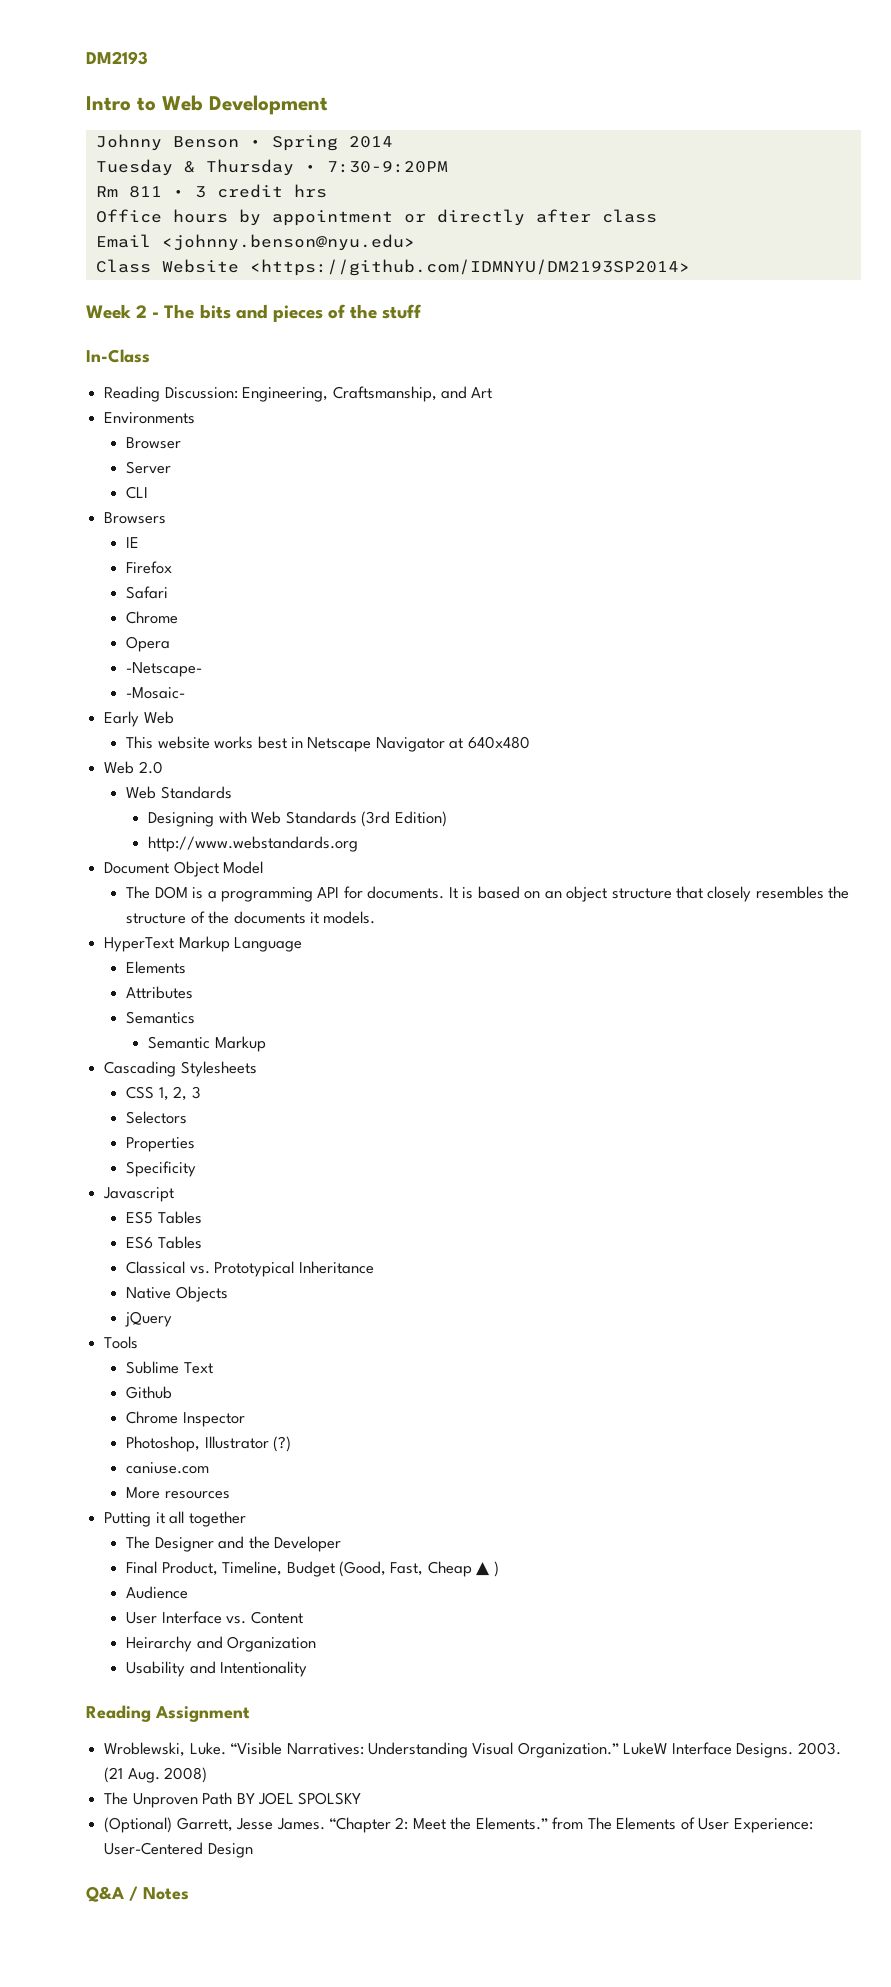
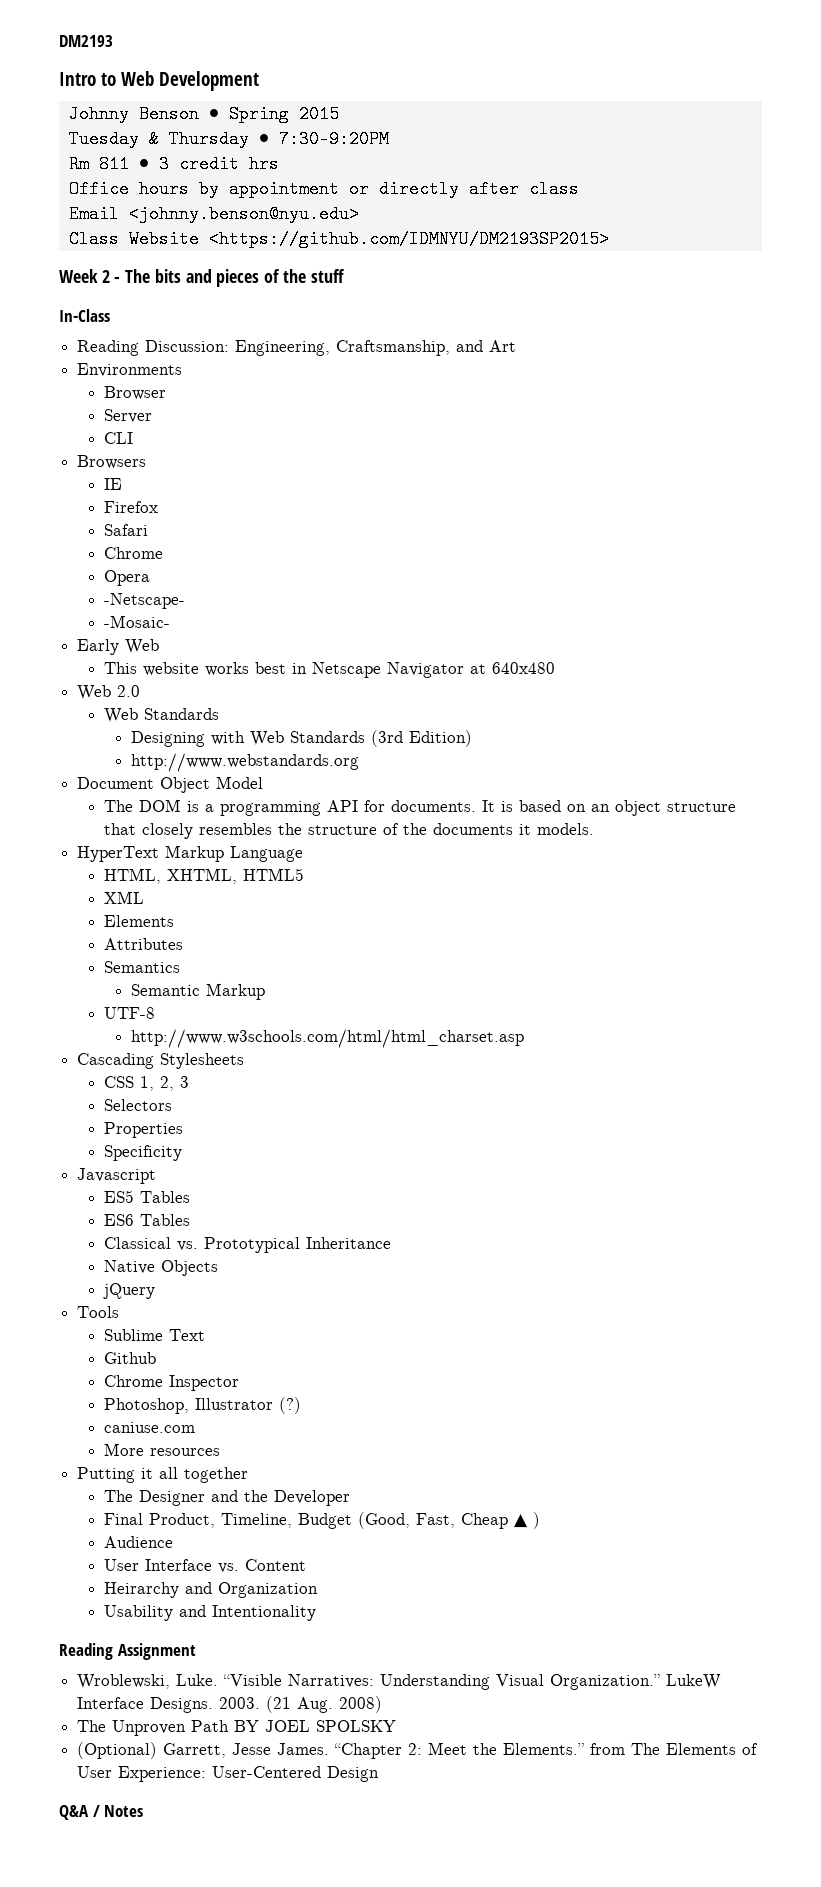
- Johnny Benson • Spring 2014
+ Johnny Benson • Spring 2015
- Class Website <https://github.com/IDMNYU/DM2193SP2014>
+ Class Website <https://github.com/IDMNYU/DM2193SP2015>
+ HTML, XHTML, HTML5
+ XML
+ UTF-8
+ http://www.w3schools.com/html/html_charset.asp

